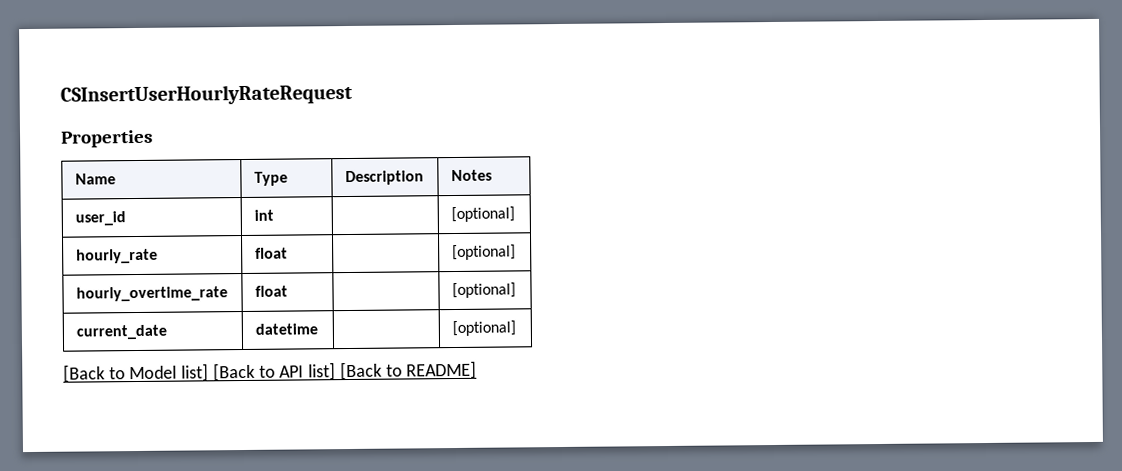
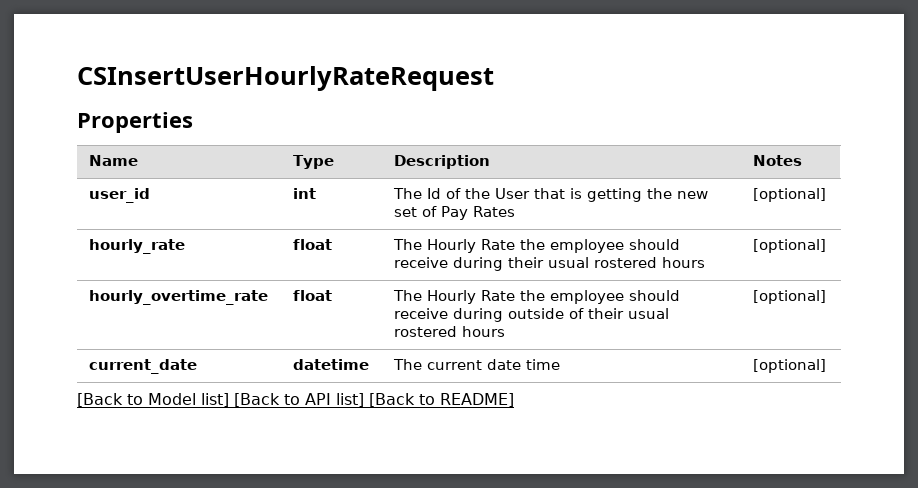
- user_id | int | | [optional]
- hourly_rate | float | | [optional]
- hourly_overtime_rate | float | | [optional]
+ user_id | int | The Id of the User that is getting the new set of Pay Rates | [optional]
+ hourly_rate | float | The Hourly Rate the employee should receive during their usual rostered hours | [optional]
+ hourly_overtime_rate | float | The Hourly Rate the employee should receive during outside of their usual rostered hours | [optional]
- current_date | datetime | | [optional]
+ current_date | datetime | The current date time | [optional]

